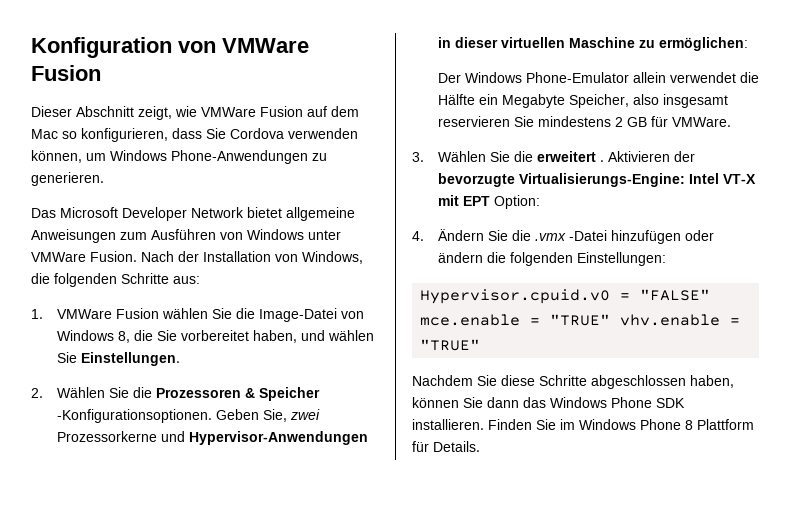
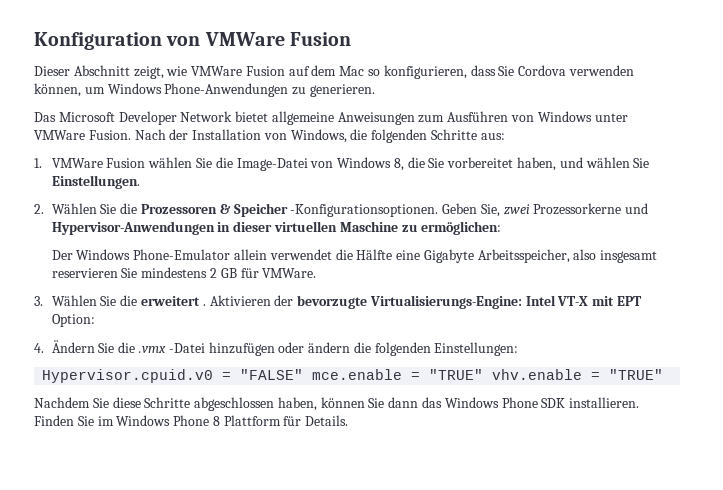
- Der Windows Phone-Emulator allein verwendet die Hälfte ein Megabyte Speicher, also insgesamt reservieren Sie mindestens 2 GB für VMWare.
+ Der Windows Phone-Emulator allein verwendet die Hälfte eine Gigabyte Arbeitsspeicher, also insgesamt reservieren Sie mindestens 2 GB für VMWare.

